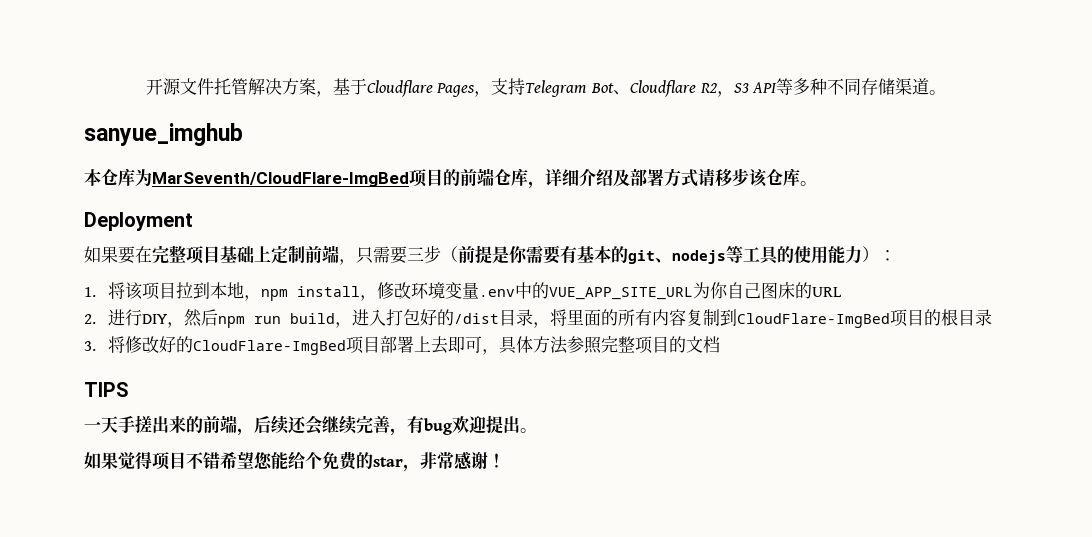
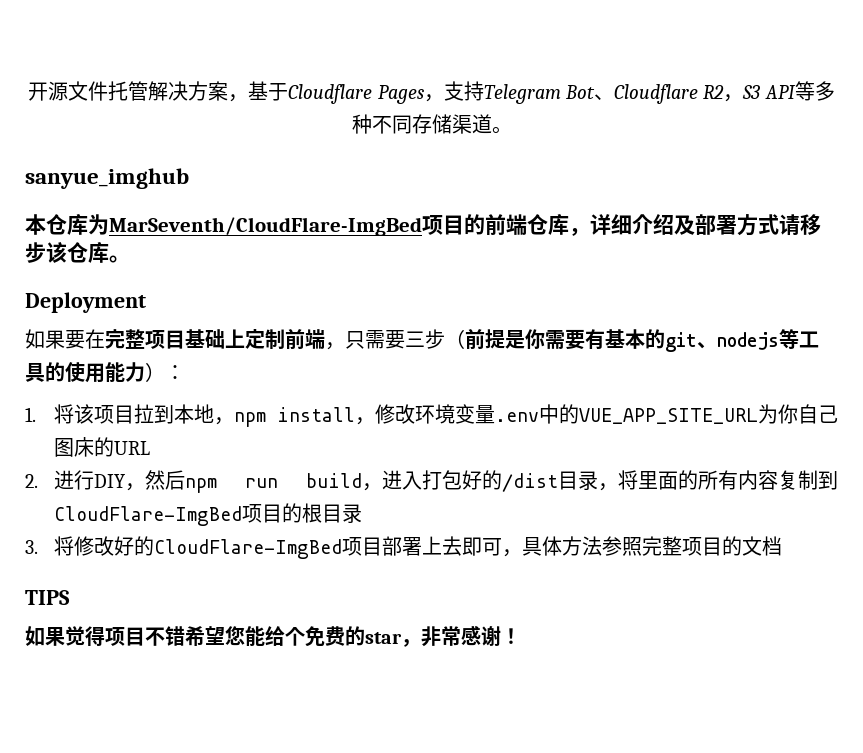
- 一天手搓出来的前端，后续还会继续完善，有bug欢迎提出。

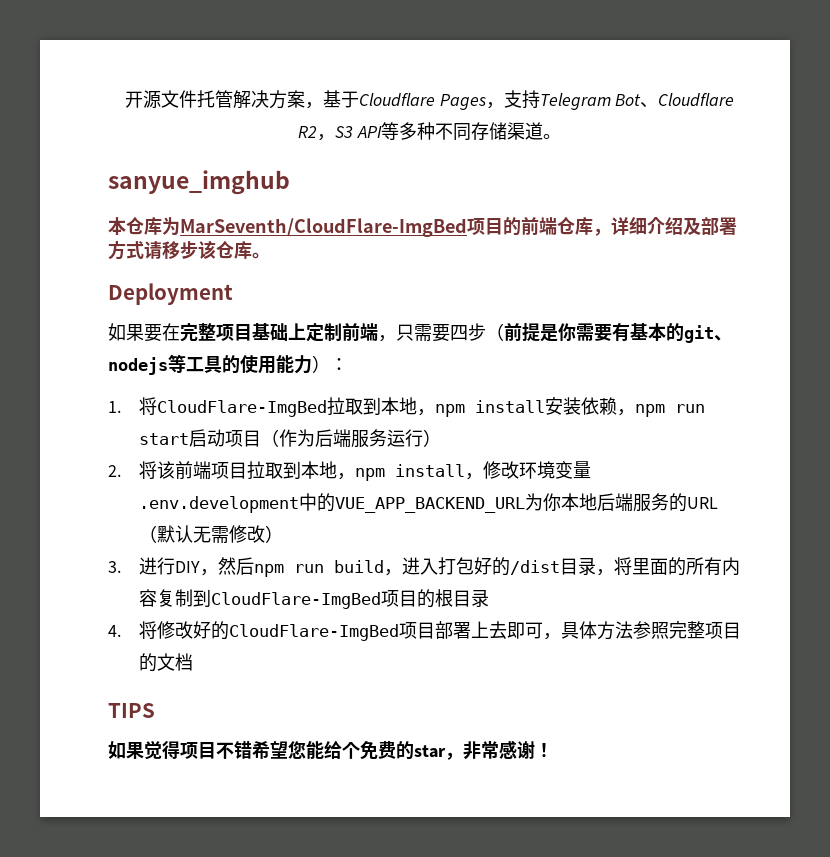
- 如果要在完整项目基础上定制前端，只需要三步（前提是你需要有基本的git、nodejs等工具的使用能力）：
+ 如果要在完整项目基础上定制前端，只需要四步（前提是你需要有基本的git、nodejs等工具的使用能力）：
- 1.将该项目拉到本地，npm install，修改环境变量.env中的VUE_APP_SITE_URL为你自己图床的URL
- 2.进行DIY，然后npm run build，进入打包好的/dist目录，将里面的所有内容复制到CloudFlare-ImgBed项目的根目录
+ 1.将CloudFlare-ImgBed拉取到本地，npm install安装依赖，npm run start启动项目（作为后端服务运行）
+ 2.将该前端项目拉取到本地，npm install，修改环境变量.env.development中的VUE_APP_BACKEND_URL为你本地后端服务的URL（默认无需修改）
+ 3.进行DIY，然后npm run build，进入打包好的/dist目录，将里面的所有内容复制到CloudFlare-ImgBed项目的根目录
- 3.将修改好的CloudFlare-ImgBed项目部署上去即可，具体方法参照完整项目的文档
+ 4.将修改好的CloudFlare-ImgBed项目部署上去即可，具体方法参照完整项目的文档

